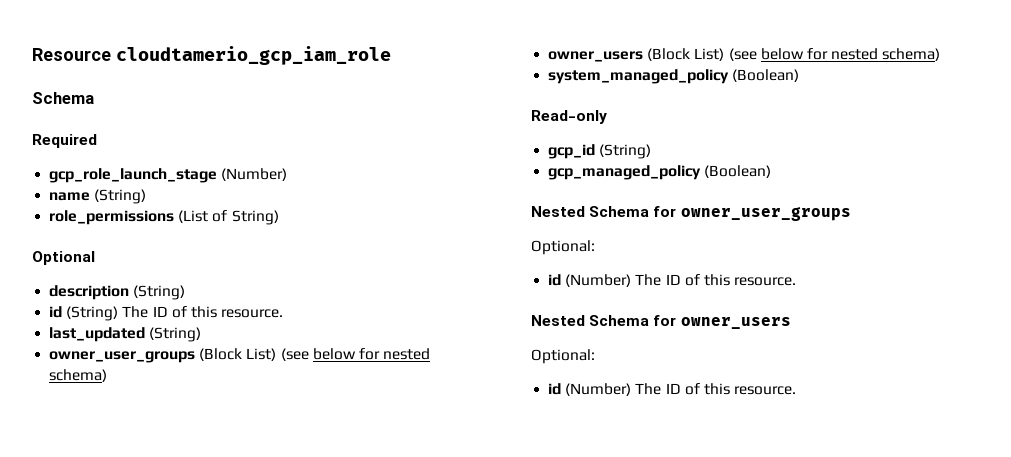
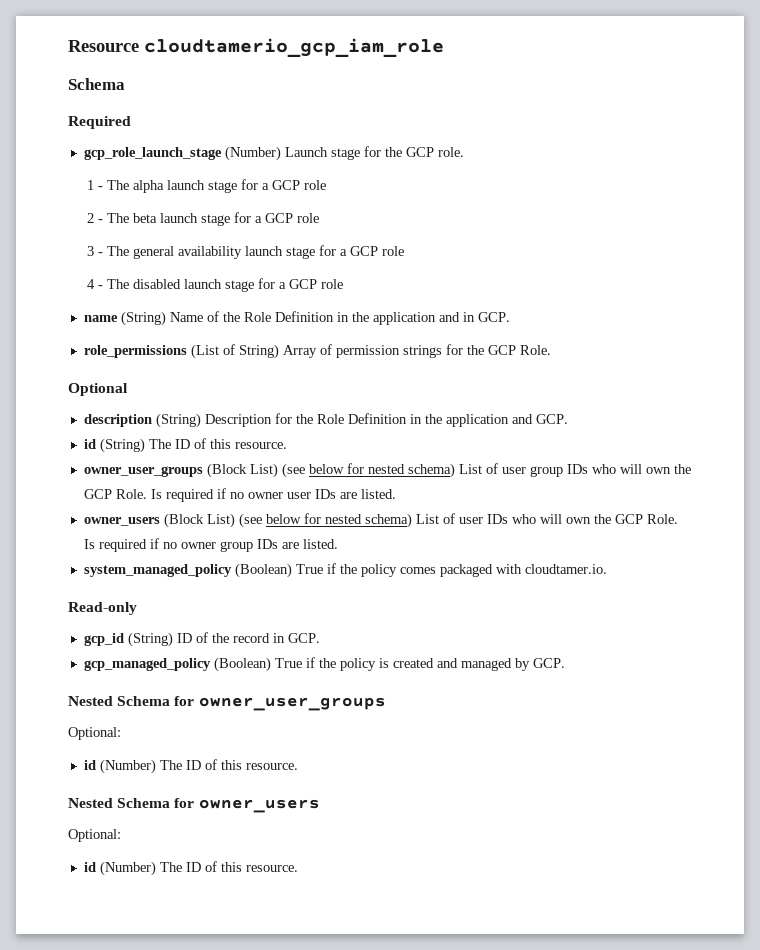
- gcp_role_launch_stage (Number)
- name (String)
- role_permissions (List of String)
+ gcp_role_launch_stage (Number) Launch stage for the GCP role.
+ 1 - The alpha launch stage for a GCP role
+ 2 - The beta launch stage for a GCP role
+ 3 - The general availability launch stage for a GCP role
+ 4 - The disabled launch stage for a GCP role
+ name (String) Name of the Role Definition in the application and in GCP.
+ role_permissions (List of String) Array of permission strings for the GCP Role.
  Optional
- description (String)
+ description (String) Description for the Role Definition in the application and GCP.
- last_updated (String)
- owner_user_groups (Block List) (see below for nested schema)
+ owner_user_groups (Block List) (see below for nested schema) List of user group IDs who will own the GCP Role. Is required if no owner user IDs are listed.
- owner_users (Block List) (see below for nested schema)
- system_managed_policy (Boolean)
+ owner_users (Block List) (see below for nested schema) List of user IDs who will own the GCP Role. Is required if no owner group IDs are listed.
+ system_managed_policy (Boolean) True if the policy comes packaged with cloudtamer.io.
  Read-only
- gcp_id (String)
- gcp_managed_policy (Boolean)
+ gcp_id (String) ID of the record in GCP.
+ gcp_managed_policy (Boolean) True if the policy is created and managed by GCP.

